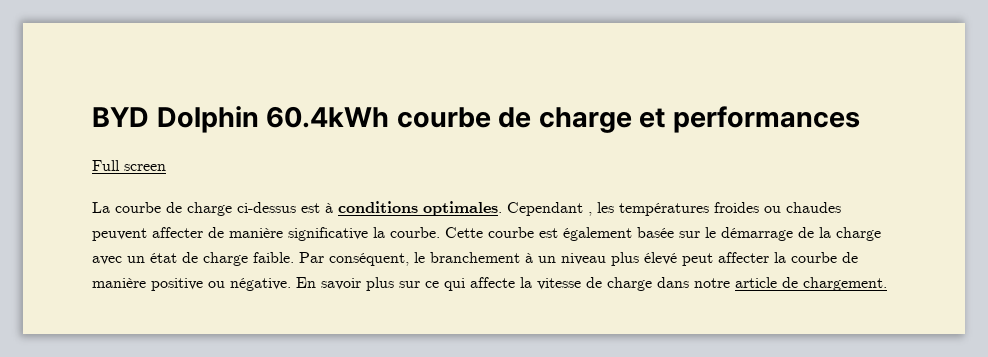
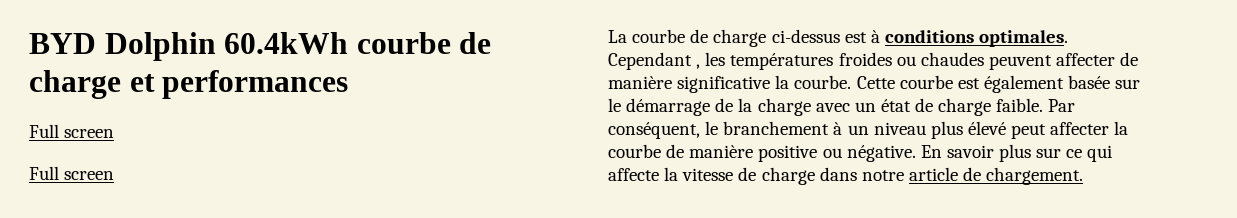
  BYD Dolphin 60.4kWh courbe de charge et performances
+ Full screen

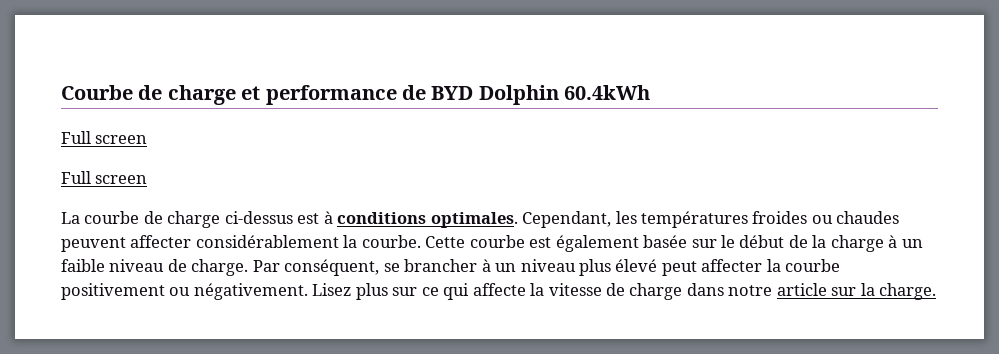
- BYD Dolphin 60.4kWh courbe de charge et performances
+ Courbe de charge et performance de BYD Dolphin 60.4kWh
- Cependant , les températures froides ou chaudes peuvent affecter de manière significative la courbe.
+ Cependant, les températures froides ou chaudes peuvent affecter considérablement la courbe.
- Cette courbe est également basée sur le démarrage de la charge avec un état de charge faible. Par conséquent, le branchement à un niveau plus élevé peut affecter la courbe de manière positive ou négative. En savoir plus sur ce qui affecte la vitesse de charge dans notre article de chargement.
+ Cette courbe est également basée sur le début de la charge à un faible niveau de charge. Par conséquent, se brancher à un niveau plus élevé peut affecter la courbe positivement ou négativement. Lisez plus sur ce qui affecte la vitesse de charge dans notre article sur la charge.

